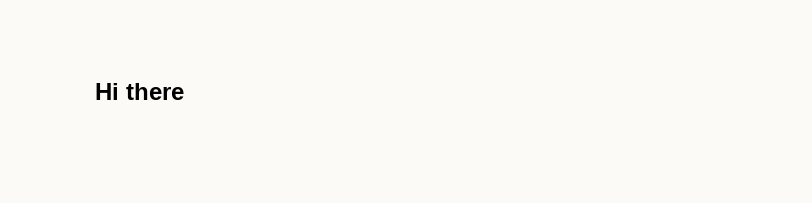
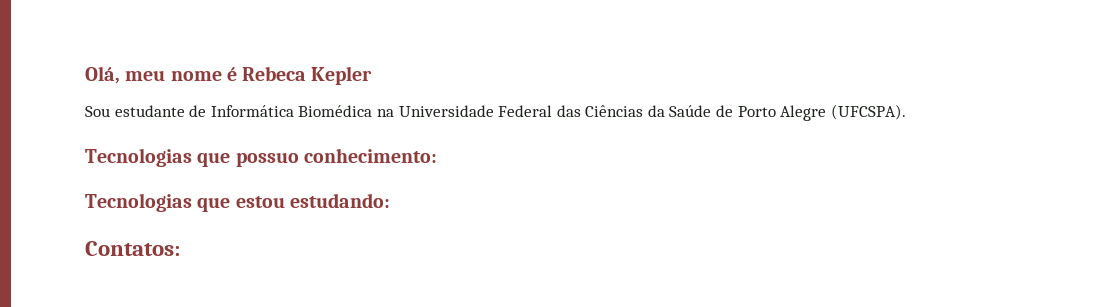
- Hi there
+ Olá, meu nome é Rebeca Kepler
+ Sou estudante de Informática Biomédica na Universidade Federal das Ciências da Saúde de Porto Alegre (UFCSPA).
+ Tecnologias que possuo conhecimento:
+ Tecnologias que estou estudando:
+ Contatos:

